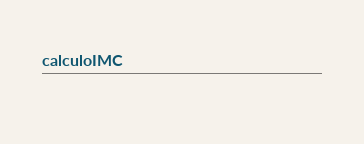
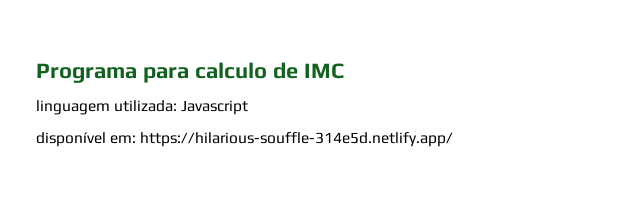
- calculoIMC
+ Programa para calculo de IMC
+ linguagem utilizada: Javascript
+ disponível em: https://hilarious-souffle-314e5d.netlify.app/

